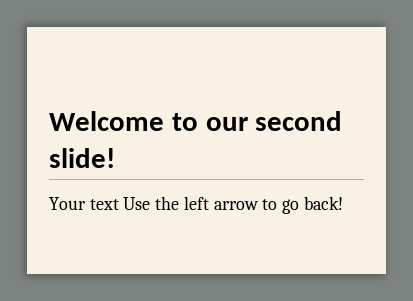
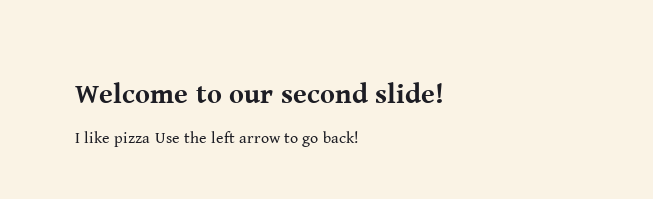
- Your text Use the left arrow to go back!
+ I like pizza Use the left arrow to go back!

